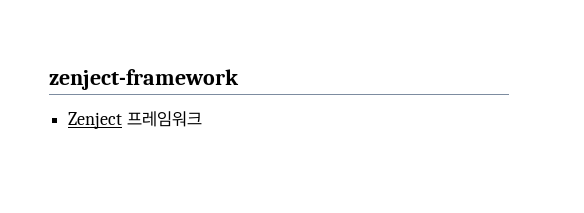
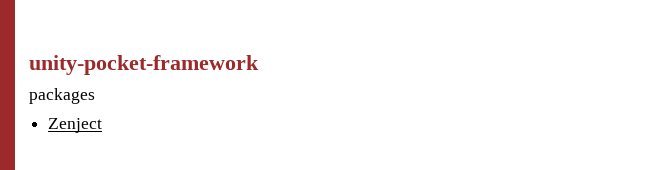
- zenject-framework
+ unity-pocket-framework
+ packages
- Zenject 프레임워크
+ Zenject

